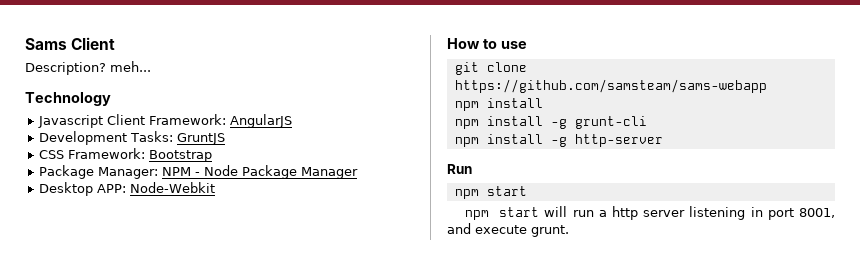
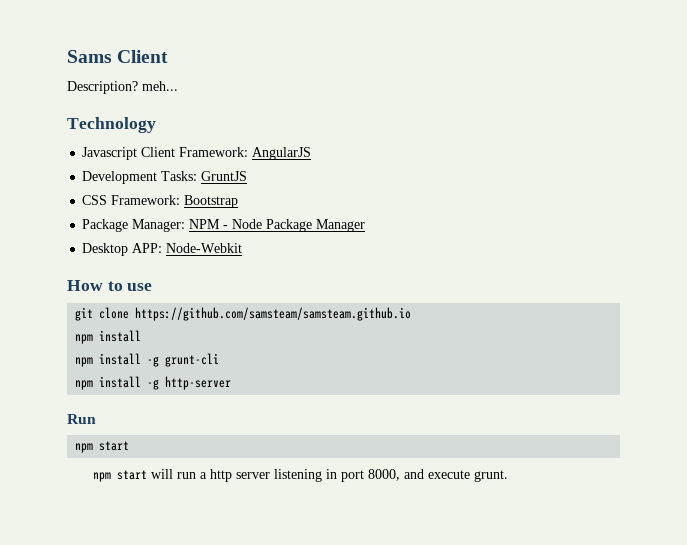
- git clone https://github.com/samsteam/sams-webapp
+ git clone https://github.com/samsteam/samsteam.github.io
- npm start will run a http server listening in port 8001, and execute grunt.
+ npm start will run a http server listening in port 8000, and execute grunt.

